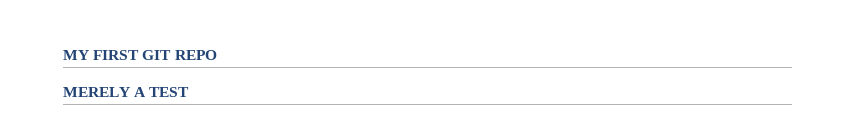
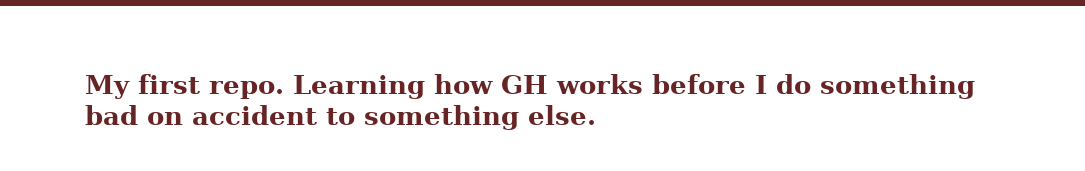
- MY FIRST GIT REPO
- MERELY A TEST
+ My first repo. Learning how GH works before I do something bad on accident to something else.

